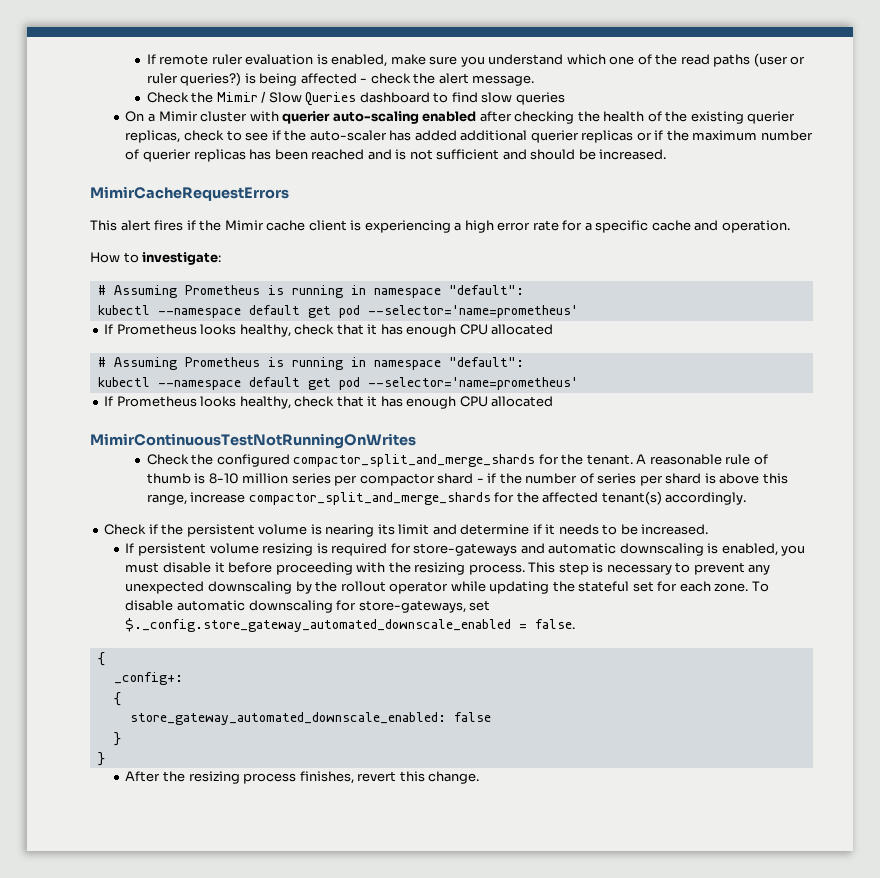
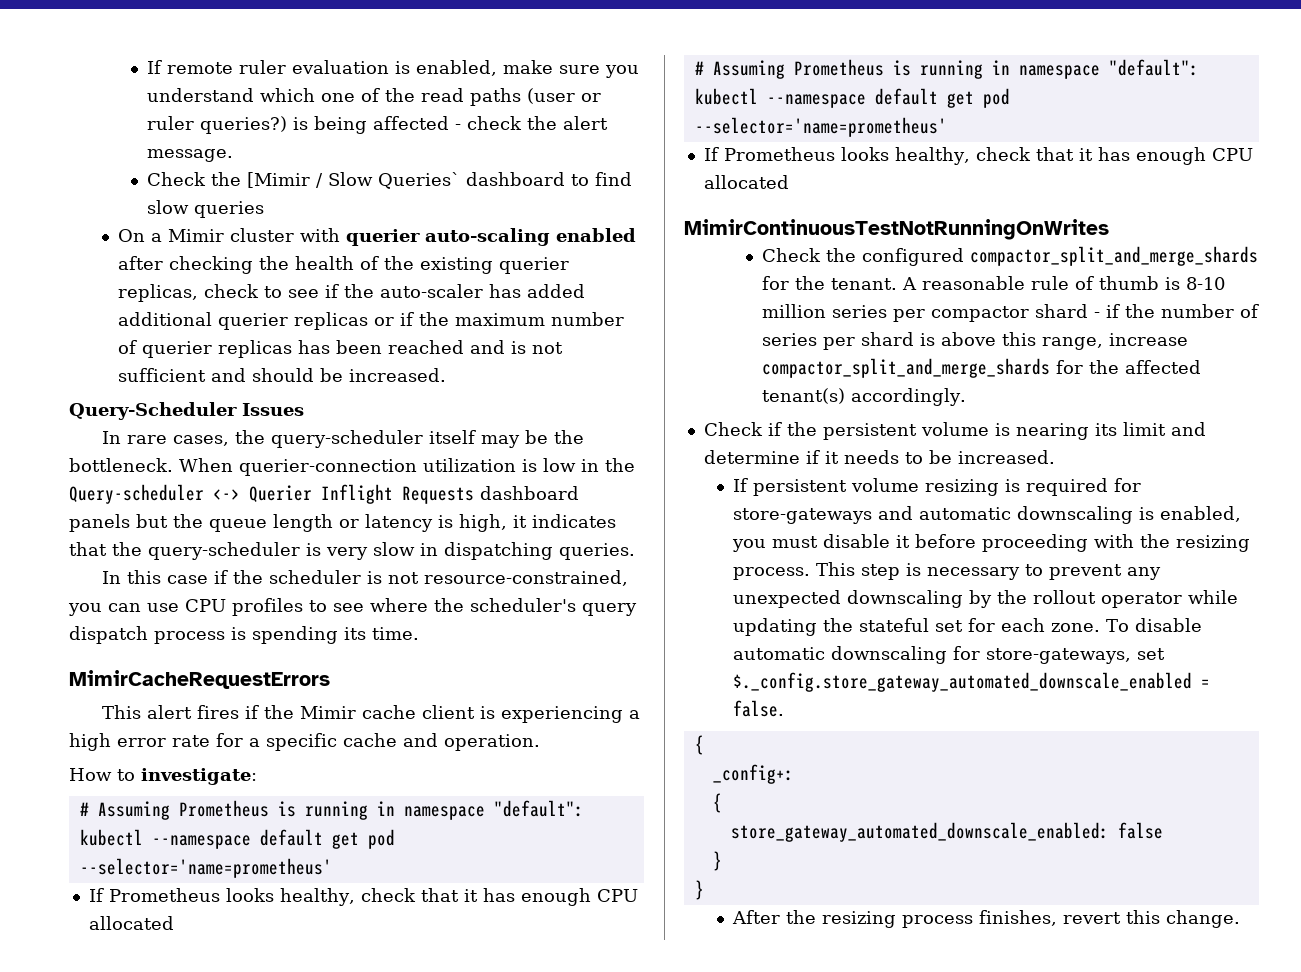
- Check the Mimir / Slow Queries dashboard to find slow queries
+ Check the [Mimir / Slow Queries` dashboard to find slow queries
+ Query-Scheduler Issues
+ In rare cases, the query-scheduler itself may be the bottleneck. When querier-connection utilization is low in the Query-scheduler <-> Querier Inflight Requests dashboard panels but the queue length or latency is high, it indicates that the query-scheduler is very slow in dispatching queries.
+ In this case if the scheduler is not resource-constrained, you can use CPU profiles to see where the scheduler's query dispatch process is spending its time.

